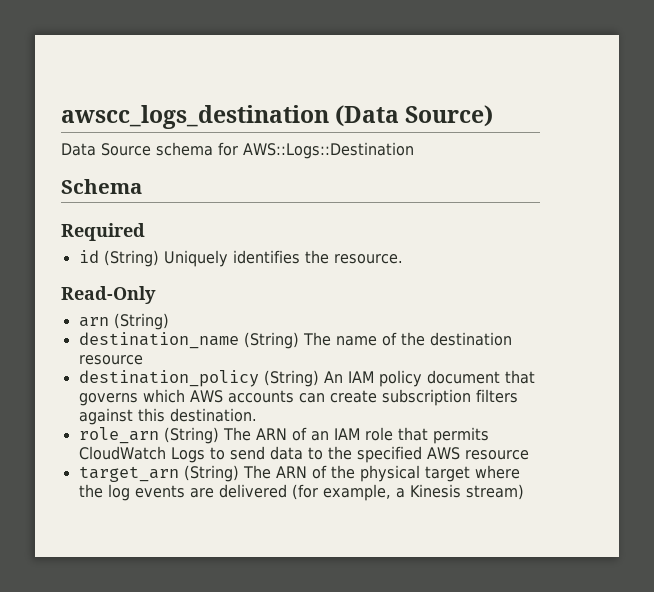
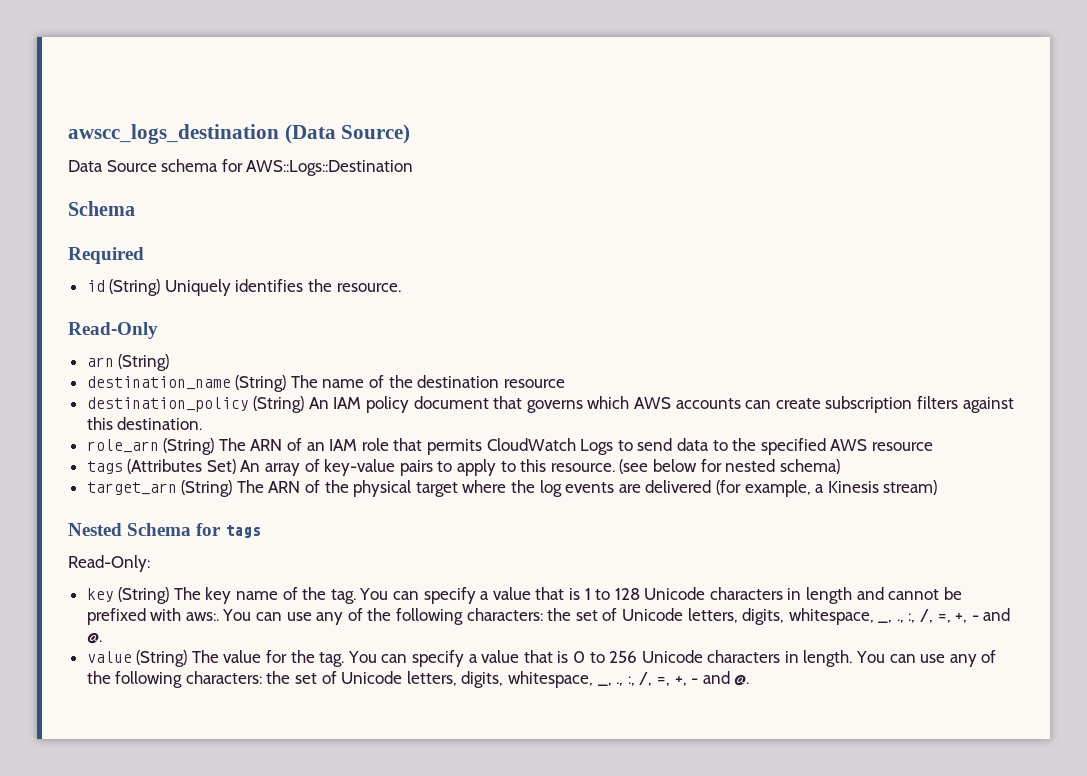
+ tags (Attributes Set) An array of key-value pairs to apply to this resource. (see below for nested schema)
+ Nested Schema for tags
+ Read-Only:
+ key (String) The key name of the tag. You can specify a value that is 1 to 128 Unicode characters in length and cannot be prefixed with aws:. You can use any of the following characters: the set of Unicode letters, digits, whitespace, _, ., :, /, =, +, - and @.
+ value (String) The value for the tag. You can specify a value that is 0 to 256 Unicode characters in length. You can use any of the following characters: the set of Unicode letters, digits, whitespace, _, ., :, /, =, +, - and @.

